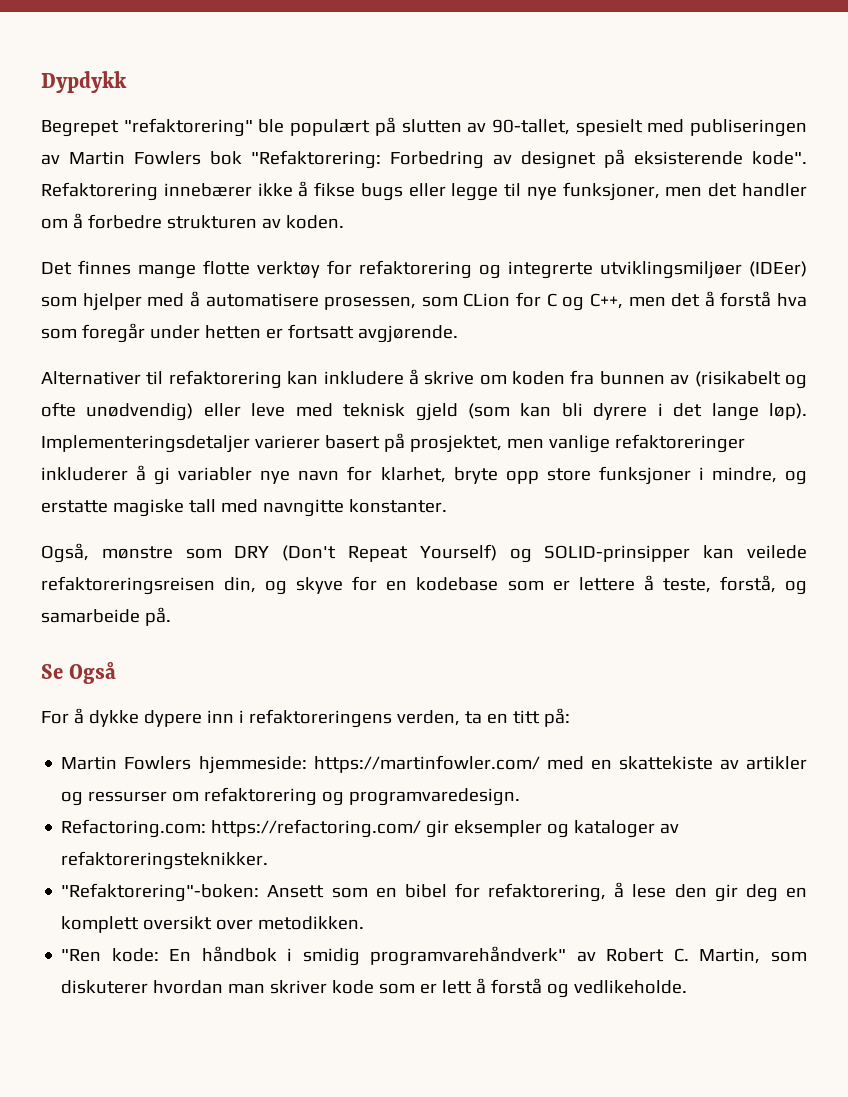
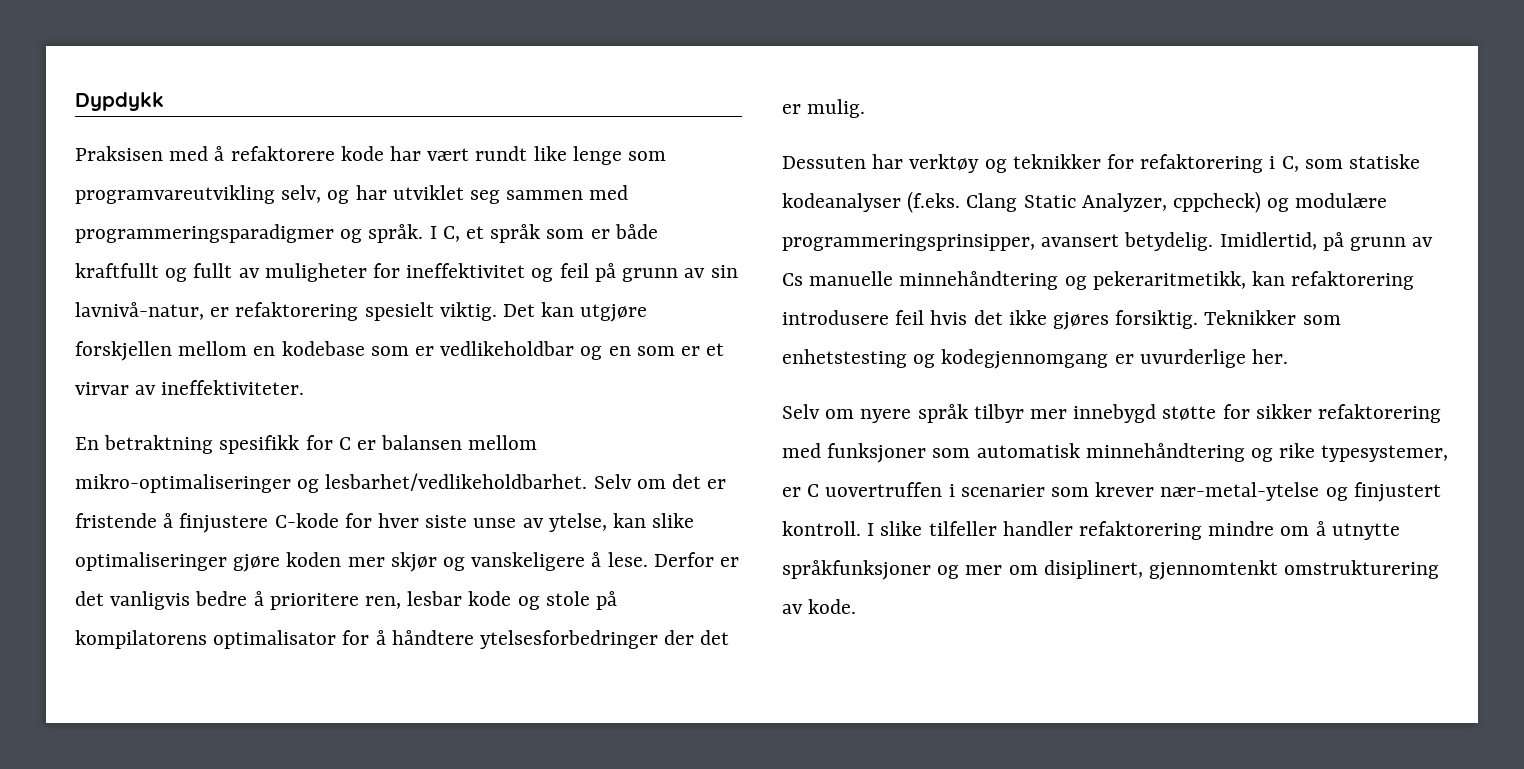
- Begrepet "refaktorering" ble populært på slutten av 90-tallet, spesielt med publiseringen av Martin Fowlers bok "Refaktorering: Forbedring av designet på eksisterende kode". Refaktorering innebærer ikke å fikse bugs eller legge til nye funksjoner, men det handler om å forbedre strukturen av koden.
- Det finnes mange flotte verktøy for refaktorering og integrerte utviklingsmiljøer (IDEer) som hjelper med å automatisere prosessen, som CLion for C og C++, men det å forstå hva som foregår under hetten er fortsatt avgjørende.
- Alternativer til refaktorering kan inkludere å skrive om koden fra bunnen av (risikabelt og ofte unødvendig) eller leve med teknisk gjeld (som kan bli dyrere i det lange løp). Implementeringsdetaljer varierer basert på prosjektet, men vanlige refaktoreringer inkluderer å gi variabler nye navn for klarhet, bryte opp store funksjoner i mindre, og erstatte magiske tall med navngitte konstanter.
- Også, mønstre som DRY (Don't Repeat Yourself) og SOLID-prinsipper kan veilede refaktoreringsreisen din, og skyve for en kodebase som er lettere å teste, forstå, og samarbeide på.
- Se Også
- For å dykke dypere inn i refaktoreringens verden, ta en titt på:
- Martin Fowlers hjemmeside: https://martinfowler.com/ med en skattekiste av artikler og ressurser om refaktorering og programvaredesign.
- Refactoring.com: https://refactoring.com/ gir eksempler og kataloger av refaktoreringsteknikker.
- "Refaktorering"-boken: Ansett som en bibel for refaktorering, å lese den gir deg en komplett oversikt over metodikken.
- "Ren kode: En håndbok i smidig programvarehåndverk" av Robert C. Martin, som diskuterer hvordan man skriver kode som er lett å forstå og vedlikeholde.
+ Praksisen med å refaktorere kode har vært rundt like lenge som programvareutvikling selv, og har utviklet seg sammen med programmeringsparadigmer og språk. I C, et språk som er både kraftfullt og fullt av muligheter for ineffektivitet og feil på grunn av sin lavnivå-natur, er refaktorering spesielt viktig. Det kan utgjøre forskjellen mellom en kodebase som er vedlikeholdbar og en som er et virvar av ineffektiviteter.
+ En betraktning spesifikk for C er balansen mellom mikro-optimaliseringer og lesbarhet/vedlikeholdbarhet. Selv om det er fristende å finjustere C-kode for hver siste unse av ytelse, kan slike optimaliseringer gjøre koden mer skjør og vanskeligere å lese. Derfor er det vanligvis bedre å prioritere ren, lesbar kode og stole på kompilatorens optimalisator for å håndtere ytelsesforbedringer der det er mulig.
+ Dessuten har verktøy og teknikker for refaktorering i C, som statiske kodeanalyser (f.eks. Clang Static Analyzer, cppcheck) og modulære programmeringsprinsipper, avansert betydelig. Imidlertid, på grunn av Cs manuelle minnehåndtering og pekeraritmetikk, kan refaktorering introdusere feil hvis det ikke gjøres forsiktig. Teknikker som enhetstesting og kodegjennomgang er uvurderlige her.
+ Selv om nyere språk tilbyr mer innebygd støtte for sikker refaktorering med funksjoner som automatisk minnehåndtering og rike typesystemer, er C uovertruffen i scenarier som krever nær-metal-ytelse og finjustert kontroll. I slike tilfeller handler refaktorering mindre om å utnytte språkfunksjoner og mer om disiplinert, gjennomtenkt omstrukturering av kode.

